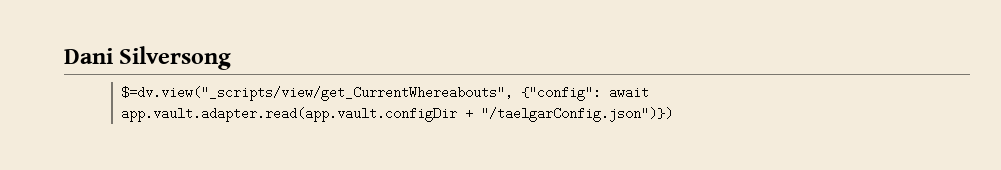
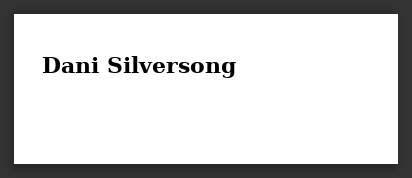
- $=dv.view("_scripts/view/get_CurrentWhereabouts", {"config": await app.vault.adapter.read(app.vault.configDir + "/taelgarConfig.json")})

